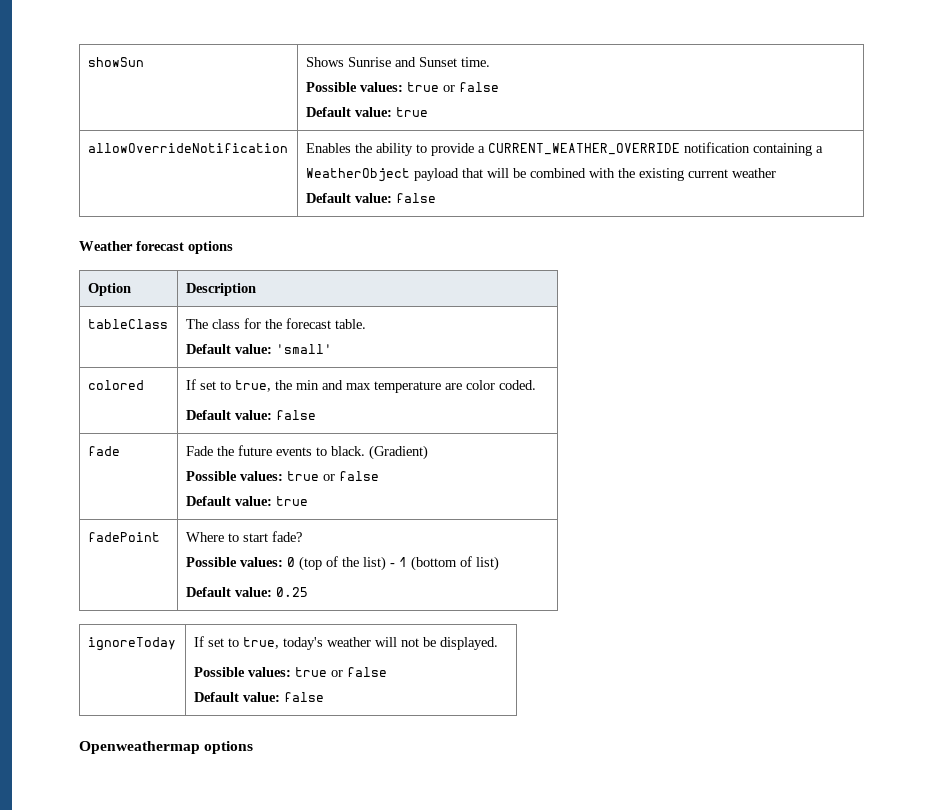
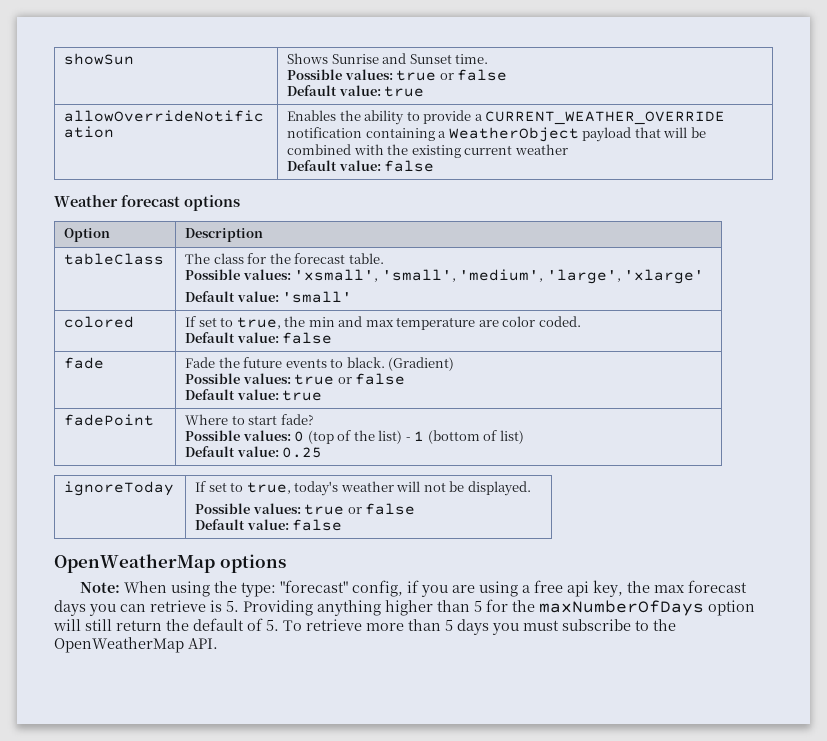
  tableClass | The class for the forecast table.
+ Possible values: 'xsmall', 'small', 'medium', 'large', 'xlarge'
- Openweathermap options
+ OpenWeatherMap options
+ Note: When using the type: "forecast" config, if you are using a free api key, the max forecast days you can retrieve is 5. Providing anything higher than 5 for the maxNumberOfDays option will still return the default of 5. To retrieve more than 5 days you must subscribe to the OpenWeatherMap API.

